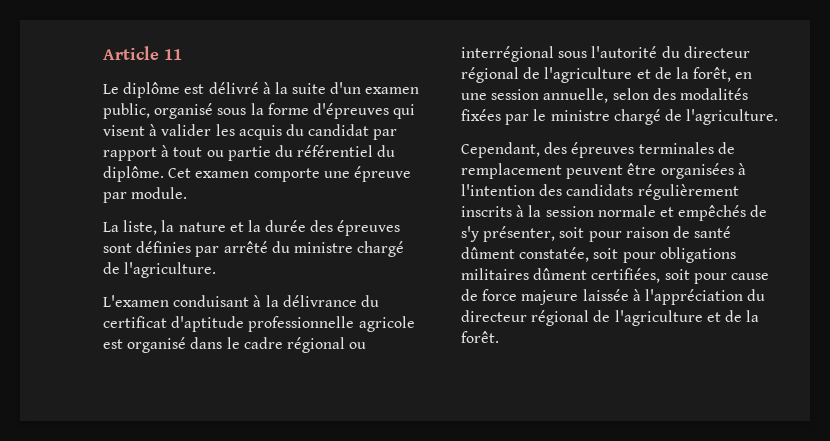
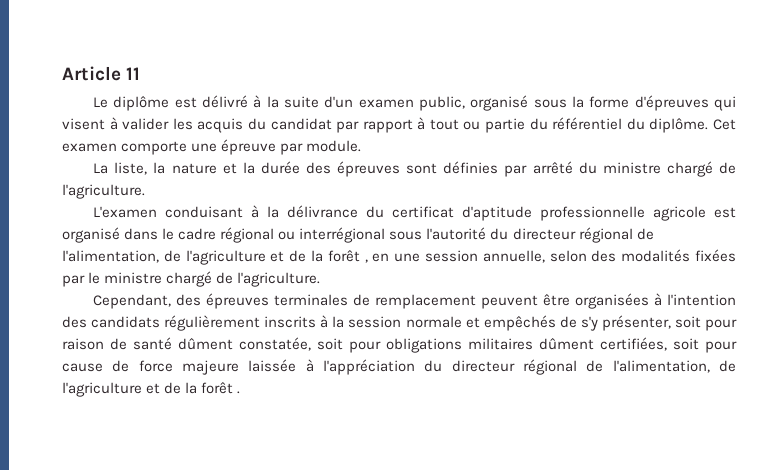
- L'examen conduisant à la délivrance du certificat d'aptitude professionnelle agricole est organisé dans le cadre régional ou interrégional sous l'autorité du directeur régional de l'agriculture et de la forêt, en une session annuelle, selon des modalités fixées par le ministre chargé de l'agriculture.
+ L'examen conduisant à la délivrance du certificat d'aptitude professionnelle agricole est organisé dans le cadre régional ou interrégional sous l'autorité du directeur régional de l'alimentation, de l'agriculture et de la forêt , en une session annuelle, selon des modalités fixées par le ministre chargé de l'agriculture.
- Cependant, des épreuves terminales de remplacement peuvent être organisées à l'intention des candidats régulièrement inscrits à la session normale et empêchés de s'y présenter, soit pour raison de santé dûment constatée, soit pour obligations militaires dûment certifiées, soit pour cause de force majeure laissée à l'appréciation du directeur régional de l'agriculture et de la forêt.
+ Cependant, des épreuves terminales de remplacement peuvent être organisées à l'intention des candidats régulièrement inscrits à la session normale et empêchés de s'y présenter, soit pour raison de santé dûment constatée, soit pour obligations militaires dûment certifiées, soit pour cause de force majeure laissée à l'appréciation du directeur régional de l'alimentation, de l'agriculture et de la forêt .

